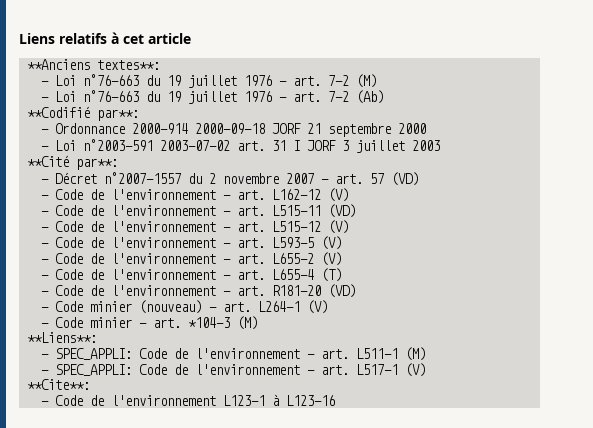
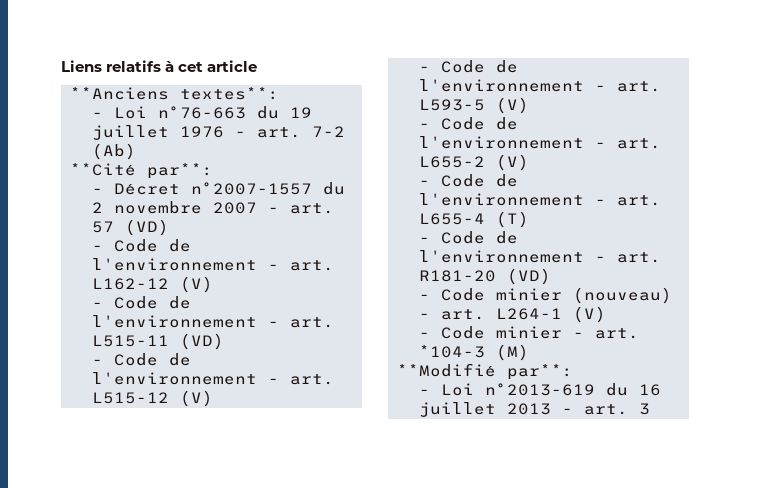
- - Loi n°76-663 du 19 juillet 1976 - art. 7-2 (M)
- **Codifié par**:
- - Ordonnance 2000-914 2000-09-18 JORF 21 septembre 2000
- - Loi n°2003-591 2003-07-02 art. 31 I JORF 3 juillet 2003
- **Liens**:
- - SPEC_APPLI: Code de l'environnement - art. L511-1 (M)
- - SPEC_APPLI: Code de l'environnement - art. L517-1 (V)
- **Cite**:
- - Code de l'environnement L123-1 à L123-16
+ **Modifié par**:
+ - Loi n°2013-619 du 16 juillet 2013 - art. 3

